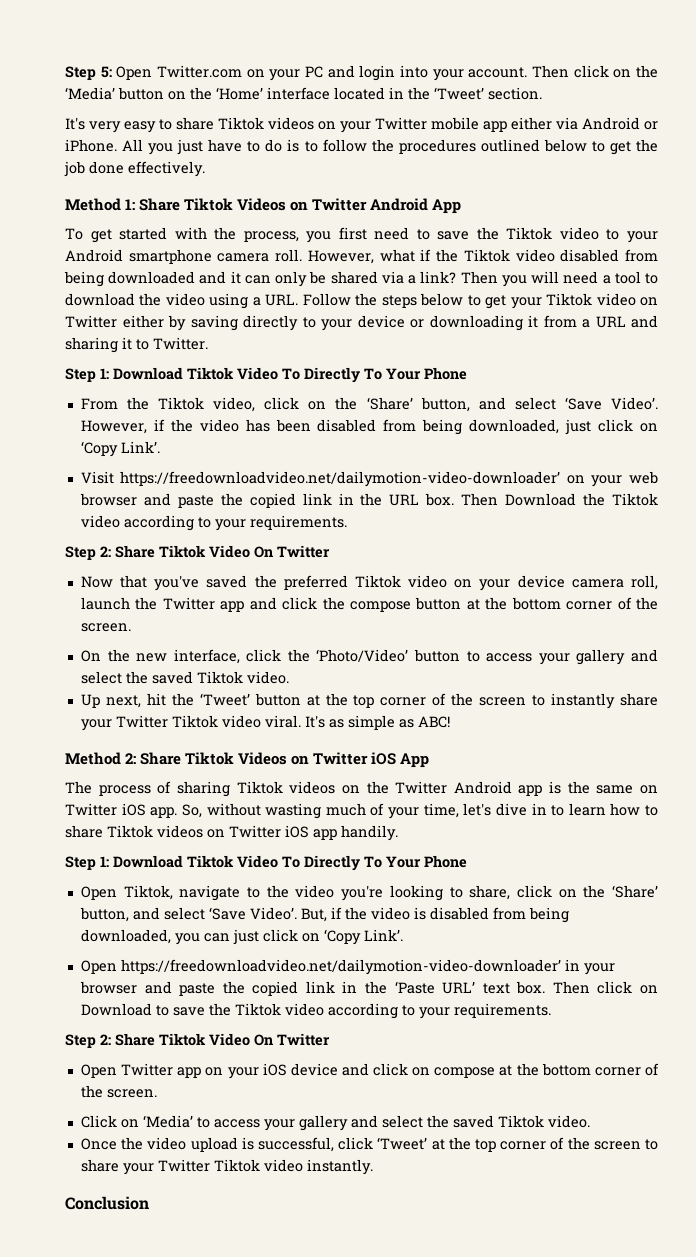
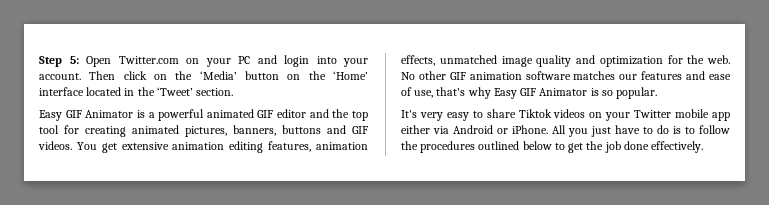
+ Easy GIF Animator is a powerful animated GIF editor and the top tool for creating animated pictures, banners, buttons and GIF videos. You get extensive animation editing features, animation effects, unmatched image quality and optimization for the web. No other GIF animation software matches our features and ease of use, that's why Easy GIF Animator is so popular.
- Method 1: Share Tiktok Videos on Twitter Android App
- To get started with the process, you first need to save the Tiktok video to your Android smartphone camera roll. However, what if the Tiktok video disabled from being downloaded and it can only be shared via a link? Then you will need a tool to download the video using a URL. Follow the steps below to get your Tiktok video on Twitter either by saving directly to your device or downloading it from a URL and sharing it to Twitter.
- Step 1: Download Tiktok Video To Directly To Your Phone
- From the Tiktok video, click on the ‘Share’ button, and select ‘Save Video’. However, if the video has been disabled from being downloaded, just click on ‘Copy Link’.
- Visit https://freedownloadvideo.net/dailymotion-video-downloader’ on your web browser and paste the copied link in the URL box. Then Download the Tiktok video according to your requirements.
- Step 2: Share Tiktok Video On Twitter
- Now that you've saved the preferred Tiktok video on your device camera roll, launch the Twitter app and click the compose button at the bottom corner of the screen.
- On the new interface, click the ‘Photo/Video’ button to access your gallery and select the saved Tiktok video.
- Up next, hit the ‘Tweet’ button at the top corner of the screen to instantly share your Twitter Tiktok video viral. It's as simple as ABC!
- Method 2: Share Tiktok Videos on Twitter iOS App
- The process of sharing Tiktok videos on the Twitter Android app is the same on Twitter iOS app. So, without wasting much of your time, let's dive in to learn how to share Tiktok videos on Twitter iOS app handily.
- Step 1: Download Tiktok Video To Directly To Your Phone
- Open Tiktok, navigate to the video you're looking to share, click on the ‘Share’ button, and select ‘Save Video’. But, if the video is disabled from being downloaded, you can just click on ‘Copy Link’.
- Open https://freedownloadvideo.net/dailymotion-video-downloader’ in your browser and paste the copied link in the ‘Paste URL’ text box. Then click on Download to save the Tiktok video according to your requirements.
- Step 2: Share Tiktok Video On Twitter
- Open Twitter app on your iOS device and click on compose at the bottom corner of the screen.
- Click on ‘Media’ to access your gallery and select the saved Tiktok video.
- Once the video upload is successful, click ‘Tweet’ at the top corner of the screen to share your Twitter Tiktok video instantly.
- Conclusion

